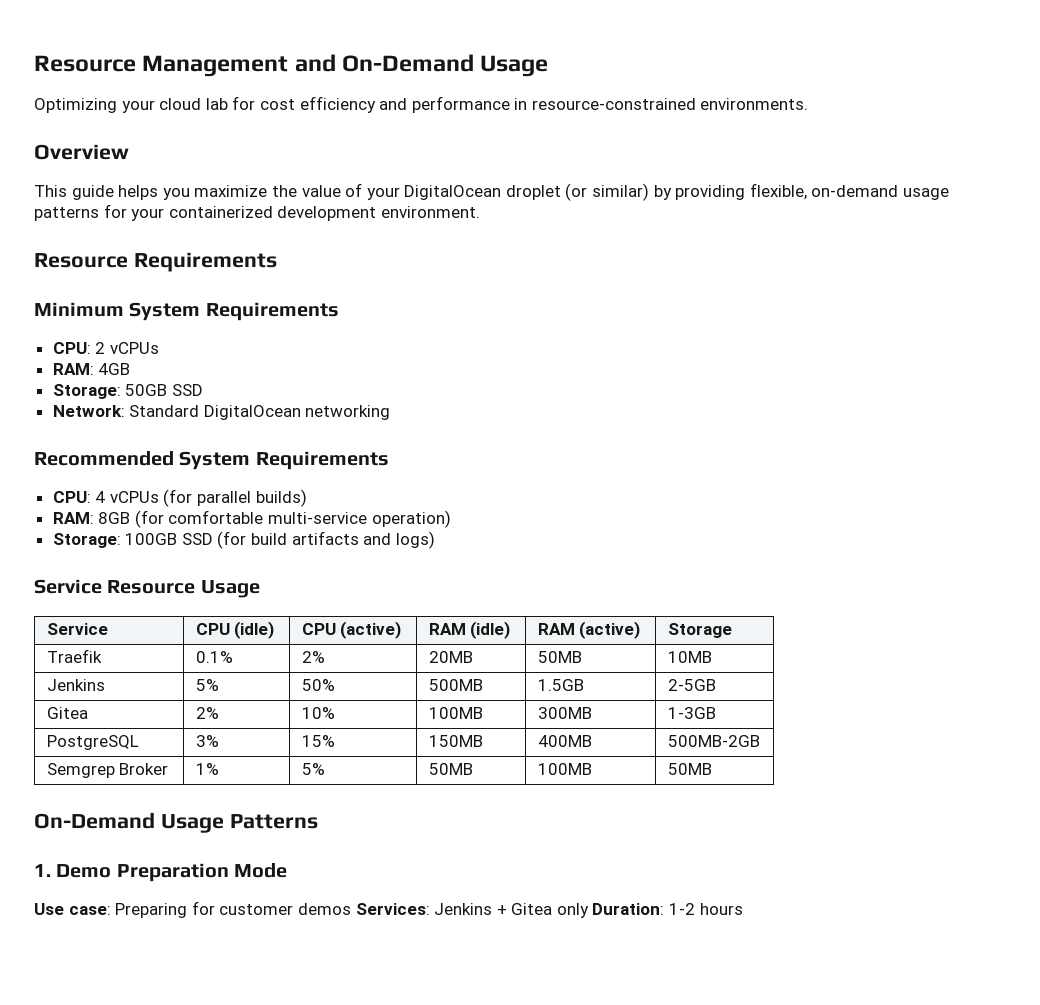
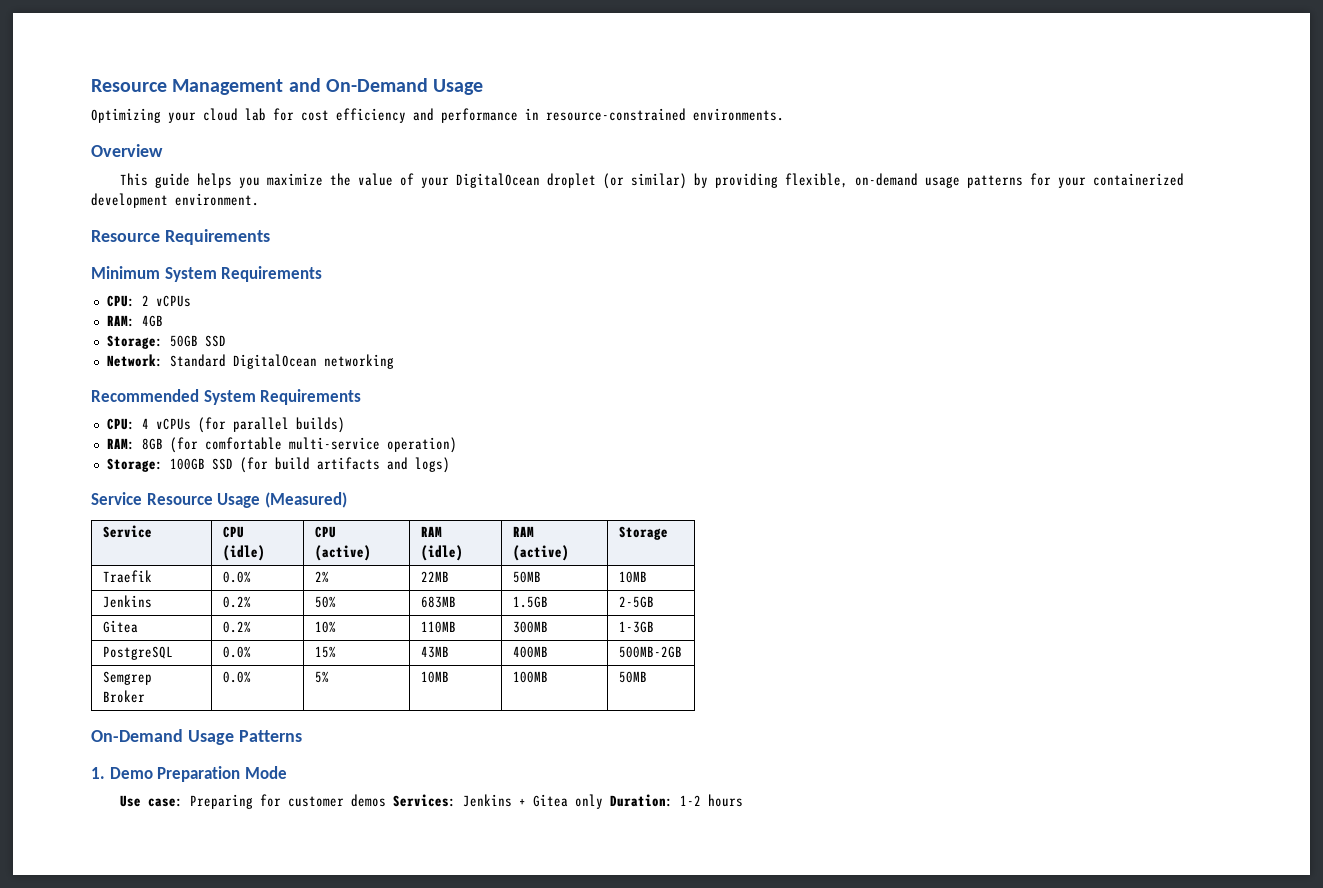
- Service Resource Usage
+ Service Resource Usage (Measured)
- Traefik | 0.1% | 2% | 20MB | 50MB | 10MB
+ Traefik | 0.0% | 2% | 22MB | 50MB | 10MB
- Jenkins | 5% | 50% | 500MB | 1.5GB | 2-5GB
+ Jenkins | 0.2% | 50% | 683MB | 1.5GB | 2-5GB
- Gitea | 2% | 10% | 100MB | 300MB | 1-3GB
+ Gitea | 0.2% | 10% | 110MB | 300MB | 1-3GB
- PostgreSQL | 3% | 15% | 150MB | 400MB | 500MB-2GB
+ PostgreSQL | 0.0% | 15% | 43MB | 400MB | 500MB-2GB
- Semgrep Broker | 1% | 5% | 50MB | 100MB | 50MB
+ Semgrep Broker | 0.0% | 5% | 10MB | 100MB | 50MB

